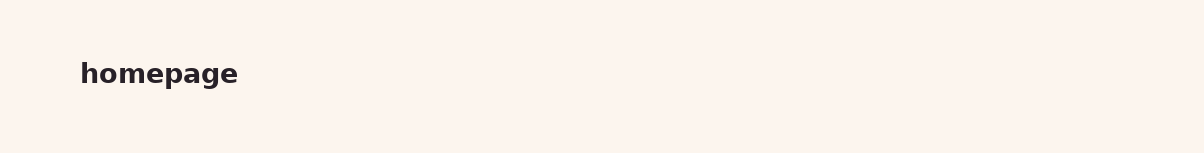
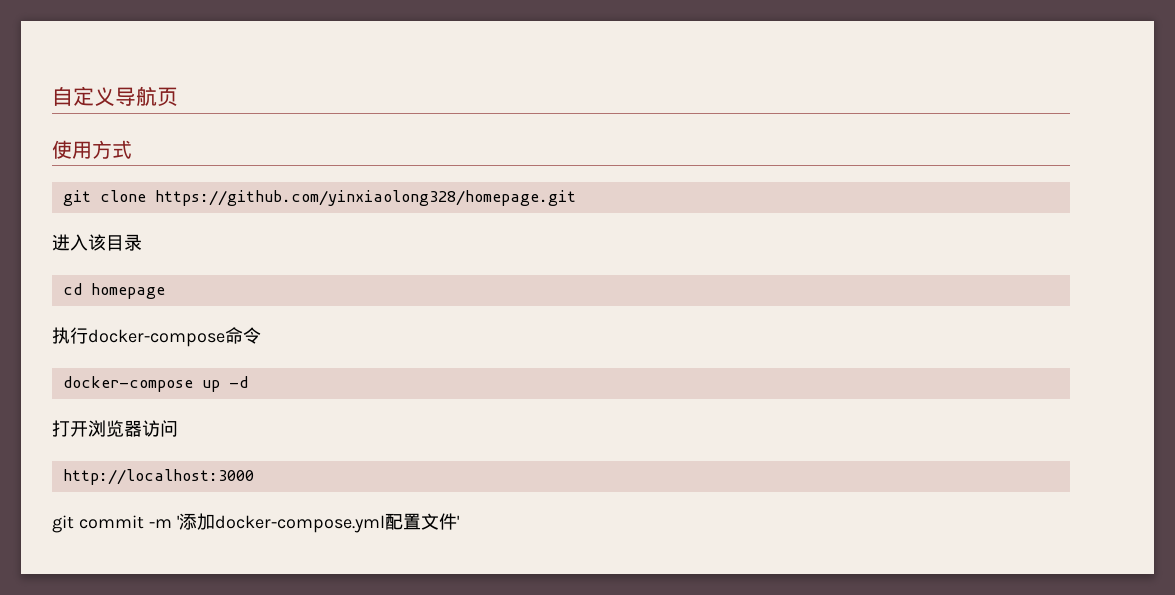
- homepage
+ 自定义导航页
+ 使用方式
+ git clone https://github.com/yinxiaolong328/homepage.git
+ 进入该目录
+ cd homepage
+ 执行docker-compose命令
+ docker-compose up -d
+ 打开浏览器访问
+ http://localhost:3000
+ git commit -m '添加docker-compose.yml配置文件'

